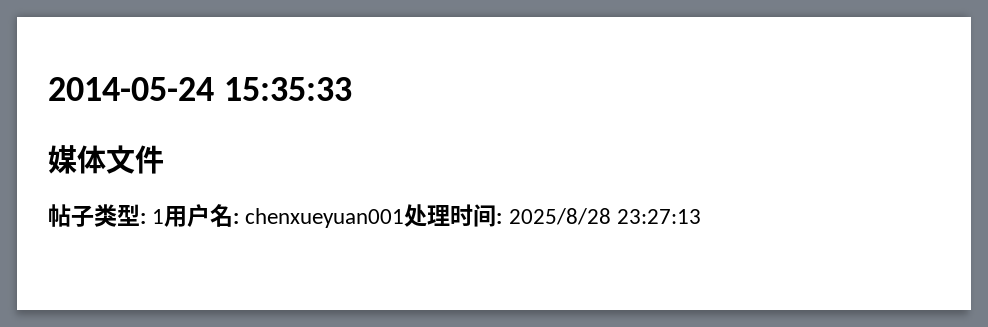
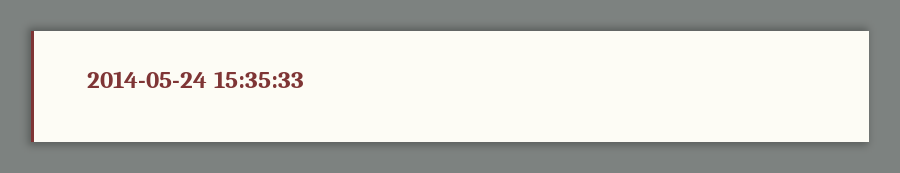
- 媒体文件
- 帖子类型: 1用户名: chenxueyuan001处理时间: 2025/8/28 23:27:13

